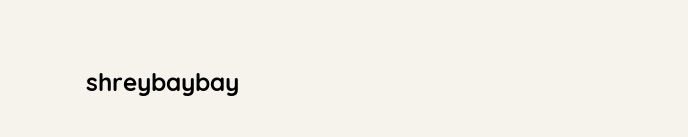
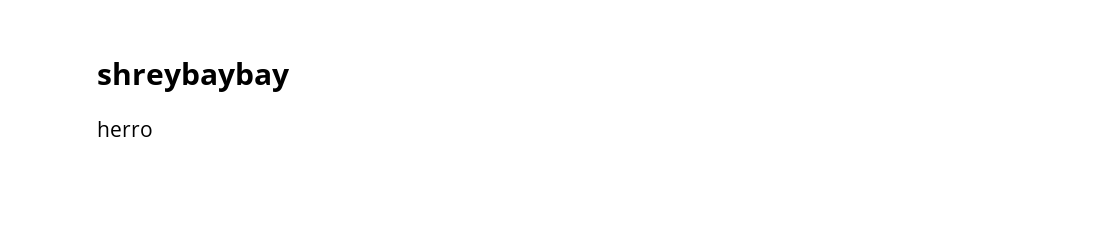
+ herro

